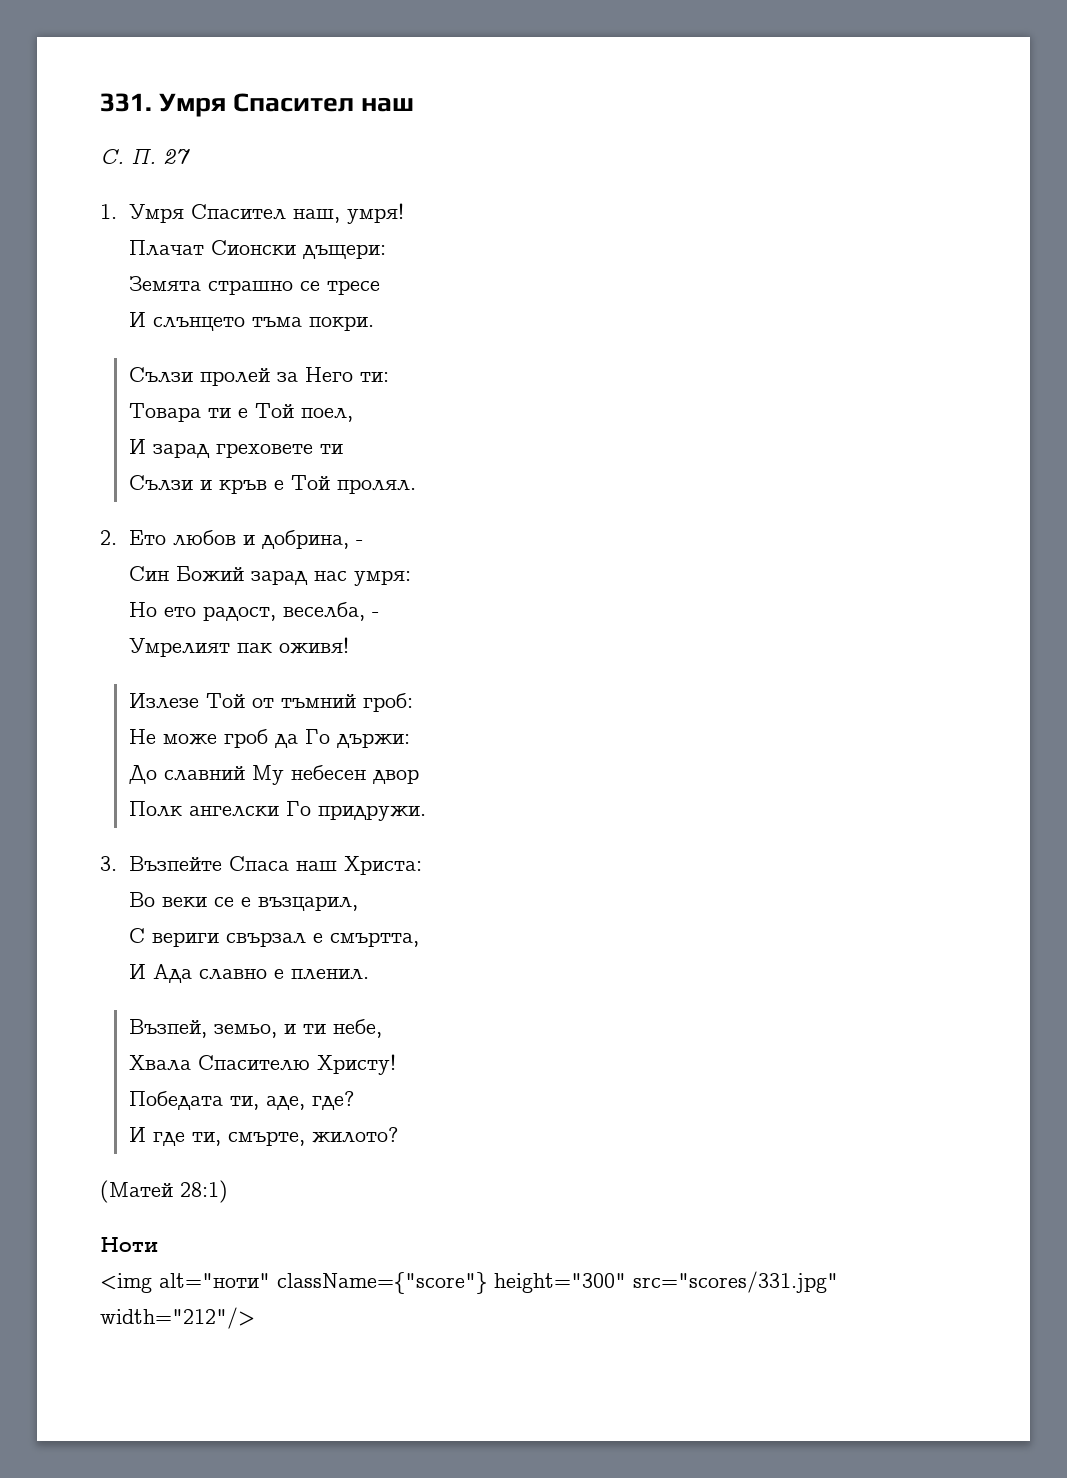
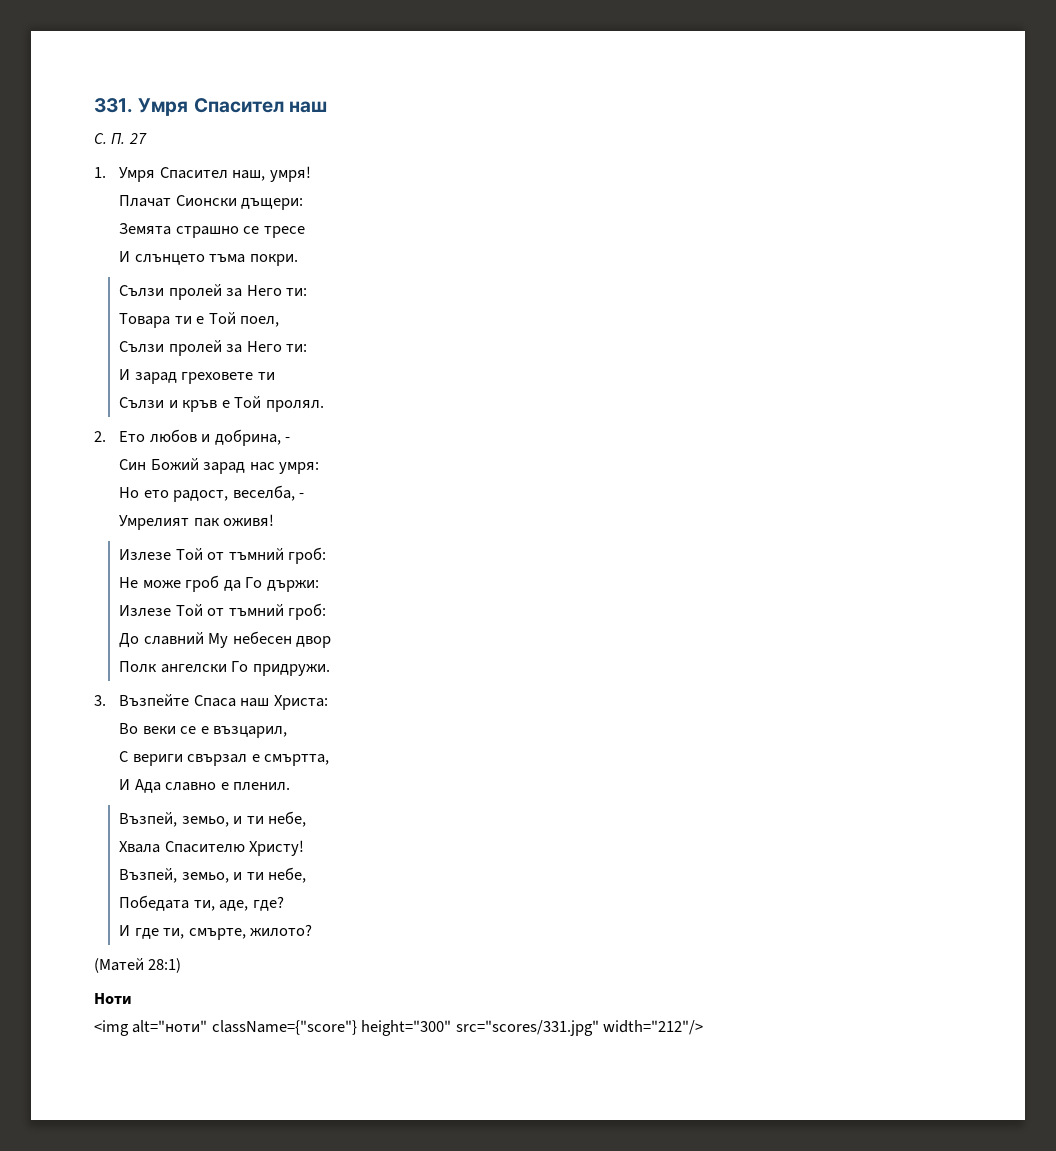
  Товара ти е Той поел,
+ Сълзи пролей за Него ти:
  Не може гроб да Го държи:
+ Излезе Той от тъмний гроб:
  Хвала Спасителю Христу!
+ Възпей, земьо, и ти небе,

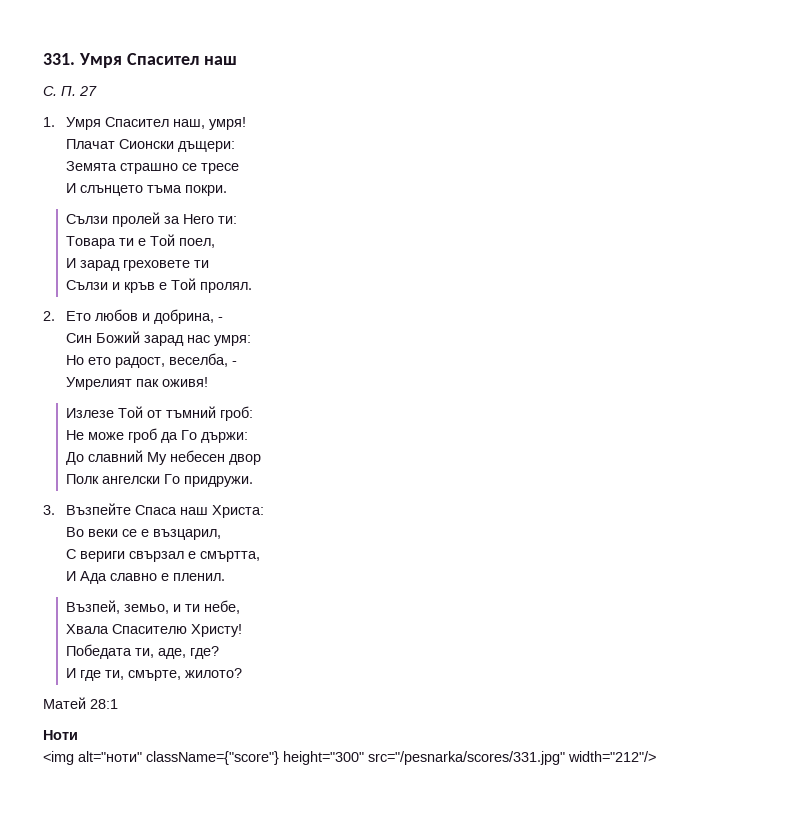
  Товара ти е Той поел,
- Сълзи пролей за Него ти:
  Не може гроб да Го държи:
- Излезе Той от тъмний гроб:
  Хвала Спасителю Христу!
- Възпей, земьо, и ти небе,
- (Матей 28:1)
+ Матей 28:1
- <img alt="ноти" className={"score"} height="300" src="scores/331.jpg" width="212"/>
+ <img alt="ноти" className={"score"} height="300" src="/pesnarka/scores/331.jpg" width="212"/>

